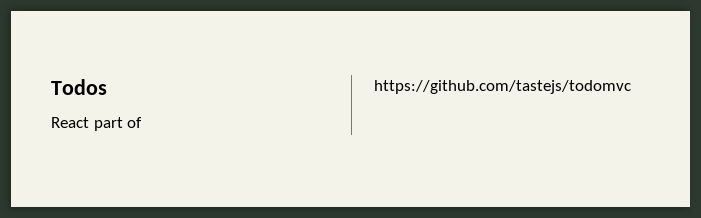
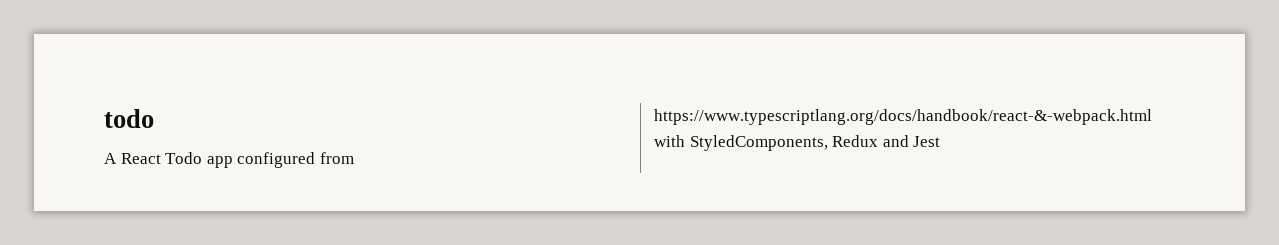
- Todos
- React part of https://github.com/tastejs/todomvc
+ todo
+ A React Todo app configured from https://www.typescriptlang.org/docs/handbook/react-&-webpack.html with StyledComponents, Redux and Jest

